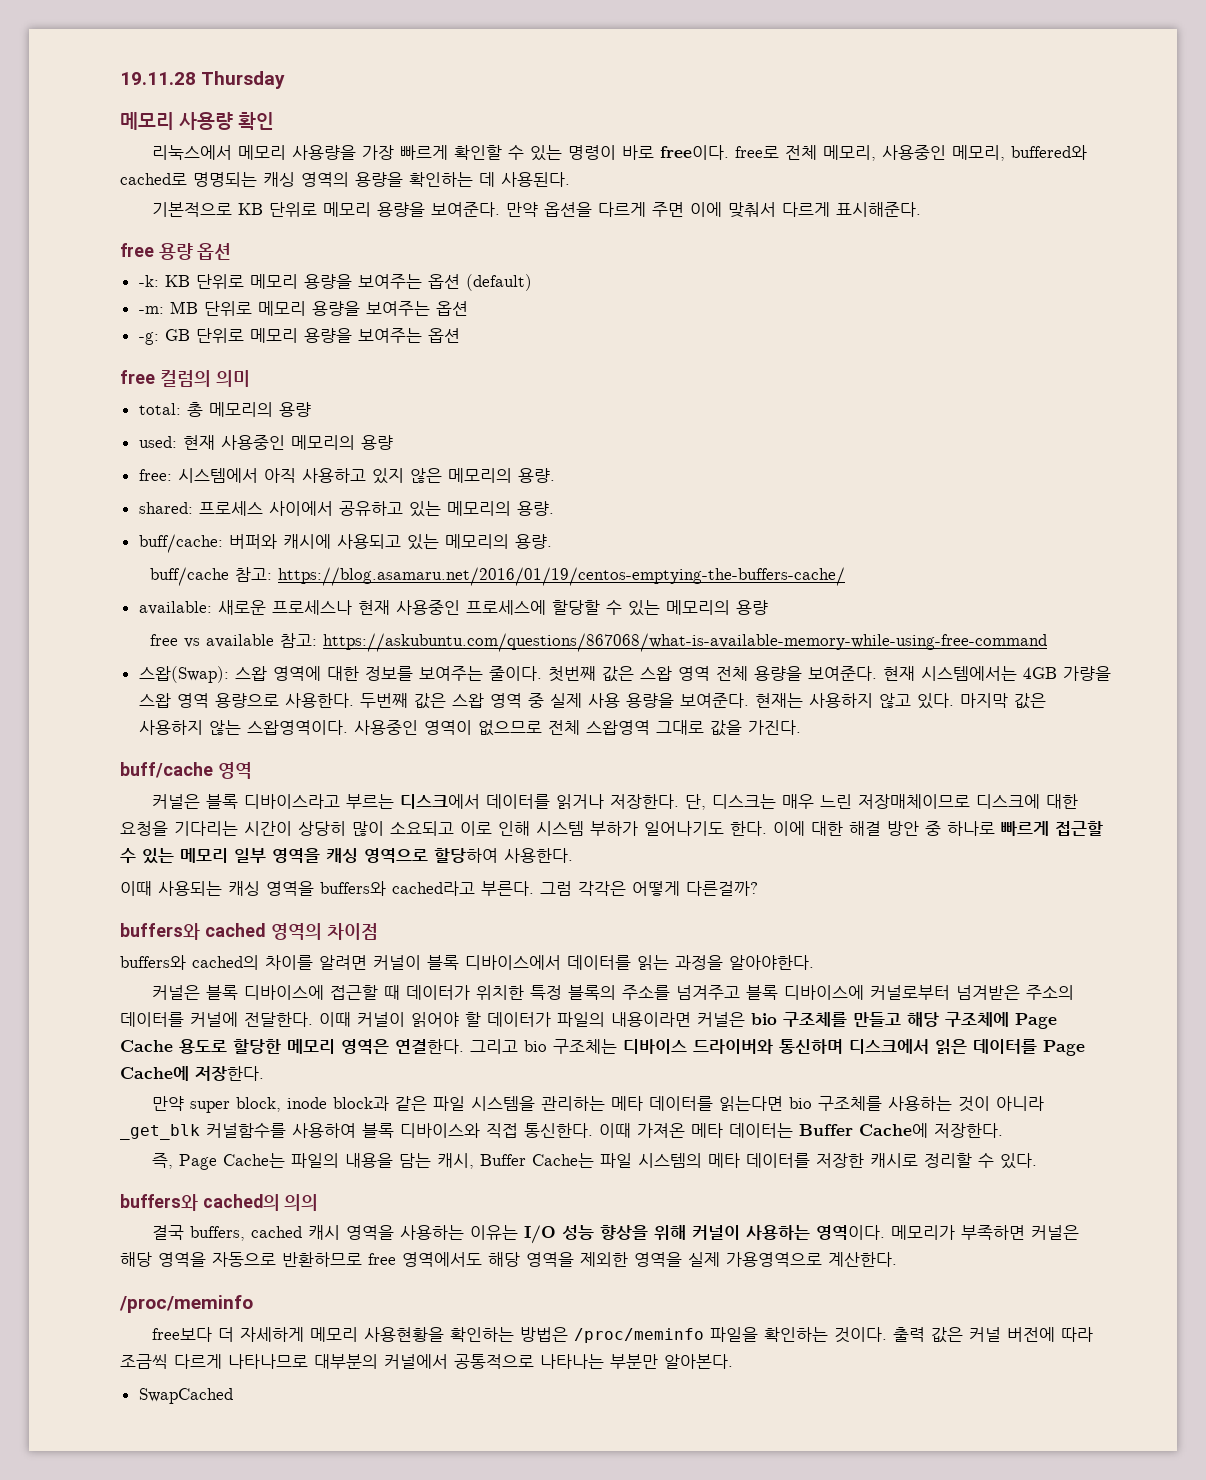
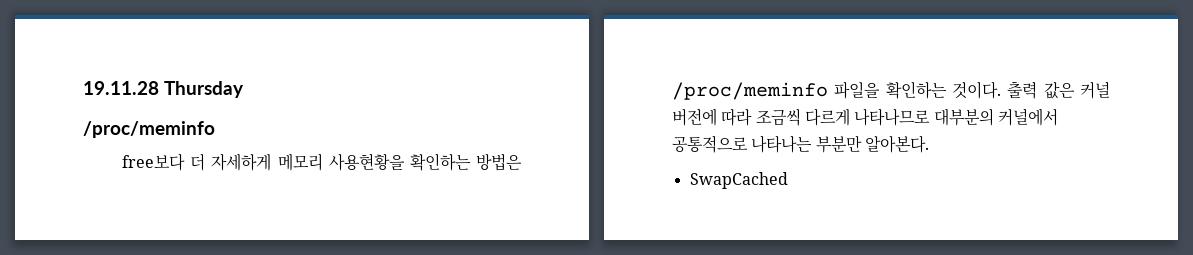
- 메모리 사용량 확인
- 리눅스에서 메모리 사용량을 가장 빠르게 확인할 수 있는 명령이 바로 free이다. free로 전체 메모리, 사용중인 메모리, buffered와 cached로 명명되는 캐싱 영역의 용량을 확인하는 데 사용된다.
- 기본적으로 KB 단위로 메모리 용량을 보여준다. 만약 옵션을 다르게 주면 이에 맞춰서 다르게 표시해준다.
- free 용량 옵션
- -k: KB 단위로 메모리 용량을 보여주는 옵션 (default)
- -m: MB 단위로 메모리 용량을 보여주는 옵션
- -g: GB 단위로 메모리 용량을 보여주는 옵션
- free 컬럼의 의미
- total: 총 메모리의 용량
- used: 현재 사용중인 메모리의 용량
- free: 시스템에서 아직 사용하고 있지 않은 메모리의 용량.
- shared: 프로세스 사이에서 공유하고 있는 메모리의 용량.
- buff/cache: 버퍼와 캐시에 사용되고 있는 메모리의 용량.
- buff/cache 참고: https://blog.asamaru.net/2016/01/19/centos-emptying-the-buffers-cache/
- available: 새로운 프로세스나 현재 사용중인 프로세스에 할당할 수 있는 메모리의 용량
- free vs available 참고: https://askubuntu.com/questions/867068/what-is-available-memory-while-using-free-command
- 스왑(Swap): 스왑 영역에 대한 정보를 보여주는 줄이다. 첫번째 값은 스왑 영역 전체 용량을 보여준다. 현재 시스템에서는 4GB 가량을 스왑 영역 용량으로 사용한다. 두번째 값은 스왑 영역 중 실제 사용 용량을 보여준다. 현재는 사용하지 않고 있다. 마지막 값은 사용하지 않는 스왑영역이다. 사용중인 영역이 없으므로 전체 스왑영역 그대로 값을 가진다.
- buff/cache 영역
- 커널은 블록 디바이스라고 부르는 디스크에서 데이터를 읽거나 저장한다. 단, 디스크는 매우 느린 저장매체이므로 디스크에 대한 요청을 기다리는 시간이 상당히 많이 소요되고 이로 인해 시스템 부하가 일어나기도 한다. 이에 대한 해결 방안 중 하나로 빠르게 접근할 수 있는 메모리 일부 영역을 캐싱 영역으로 할당하여 사용한다.
- 이때 사용되는 캐싱 영역을 buffers와 cached라고 부른다. 그럼 각각은 어떻게 다른걸까?
- buffers와 cached 영역의 차이점
- buffers와 cached의 차이를 알려면 커널이 블록 디바이스에서 데이터를 읽는 과정을 알아야한다.
- 커널은 블록 디바이스에 접근할 때 데이터가 위치한 특정 블록의 주소를 넘겨주고 블록 디바이스에 커널로부터 넘겨받은 주소의 데이터를 커널에 전달한다. 이때 커널이 읽어야 할 데이터가 파일의 내용이라면 커널은 bio 구조체를 만들고 해당 구조체에 Page Cache 용도로 할당한 메모리 영역은 연결한다. 그리고 bio 구조체는 디바이스 드라이버와 통신하며 디스크에서 읽은 데이터를 Page Cache에 저장한다.
- 만약 super block, inode block과 같은 파일 시스템을 관리하는 메타 데이터를 읽는다면 bio 구조체를 사용하는 것이 아니라 _get_blk 커널함수를 사용하여 블록 디바이스와 직접 통신한다. 이때 가져온 메타 데이터는 Buffer Cache에 저장한다.
- 즉, Page Cache는 파일의 내용을 담는 캐시, Buffer Cache는 파일 시스템의 메타 데이터를 저장한 캐시로 정리할 수 있다.
- buffers와 cached의 의의
- 결국 buffers, cached 캐시 영역을 사용하는 이유는 I/O 성능 향상을 위해 커널이 사용하는 영역이다. 메모리가 부족하면 커널은 해당 영역을 자동으로 반환하므로 free 영역에서도 해당 영역을 제외한 영역을 실제 가용영역으로 계산한다.

